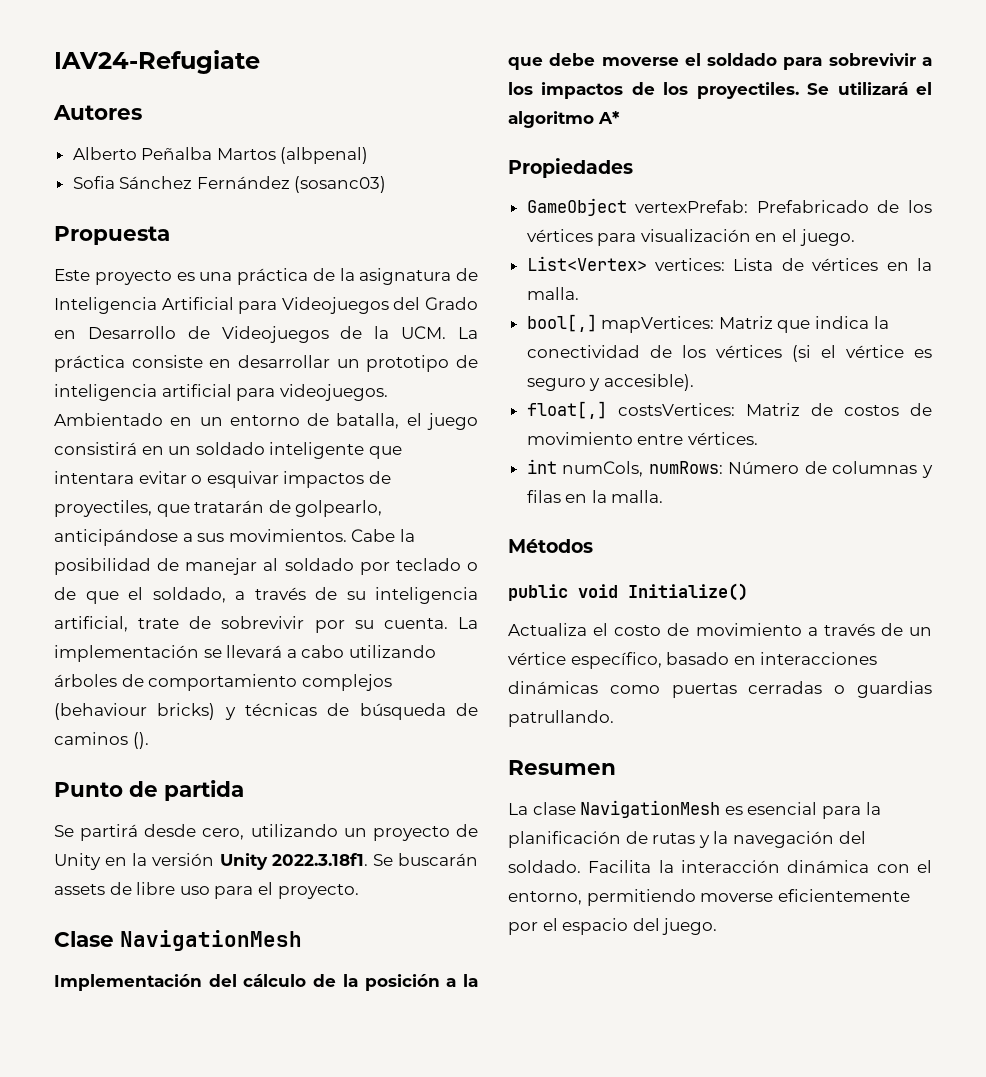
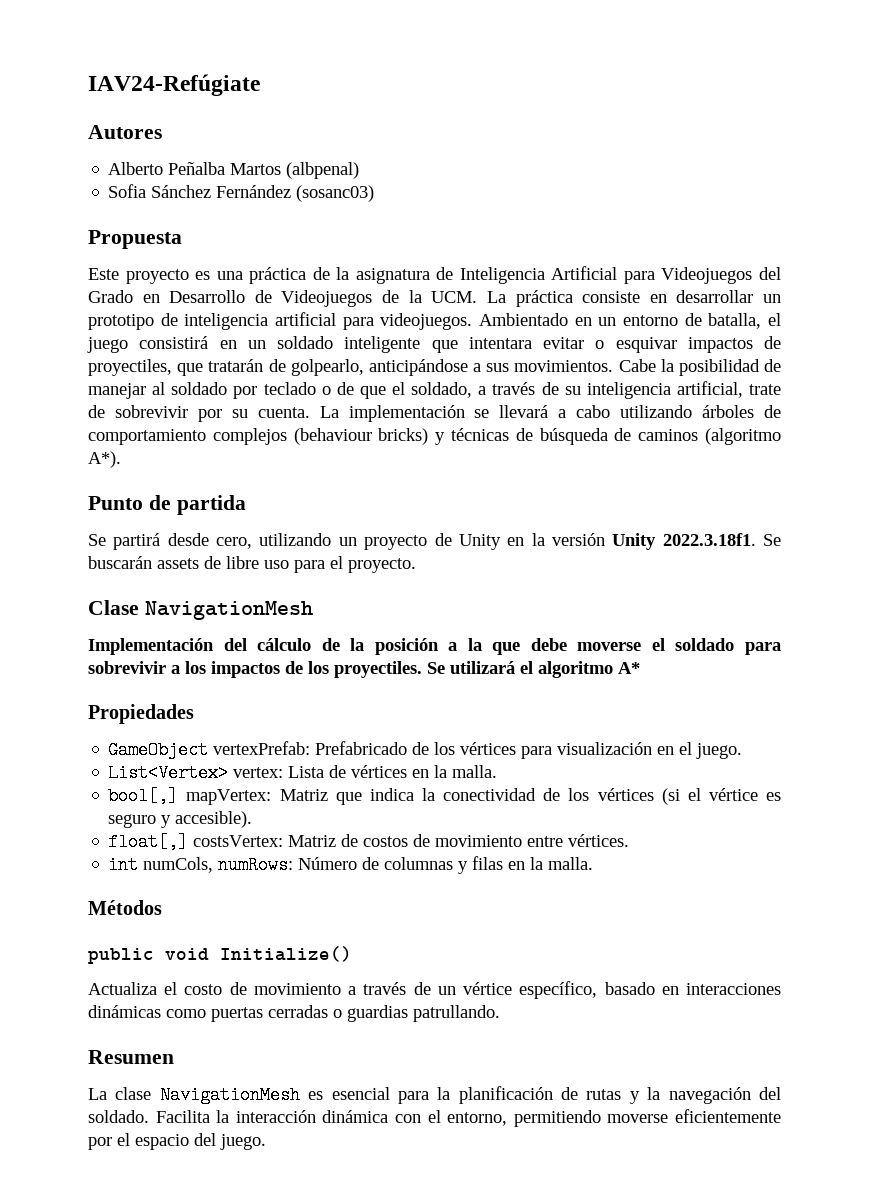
- IAV24-Refugiate
+ IAV24-Refúgiate
- La implementación se llevará a cabo utilizando árboles de comportamiento complejos (behaviour bricks) y técnicas de búsqueda de caminos ().
+ La implementación se llevará a cabo utilizando árboles de comportamiento complejos (behaviour bricks) y técnicas de búsqueda de caminos (algoritmo A*).
- List<Vertex> vertices: Lista de vértices en la malla.
+ List<Vertex> vertex: Lista de vértices en la malla.
- bool[,] mapVertices: Matriz que indica la conectividad de los vértices (si el vértice es seguro y accesible).
+ bool[,] mapVertex: Matriz que indica la conectividad de los vértices (si el vértice es seguro y accesible).
- float[,] costsVertices: Matriz de costos de movimiento entre vértices.
+ float[,] costsVertex: Matriz de costos de movimiento entre vértices.

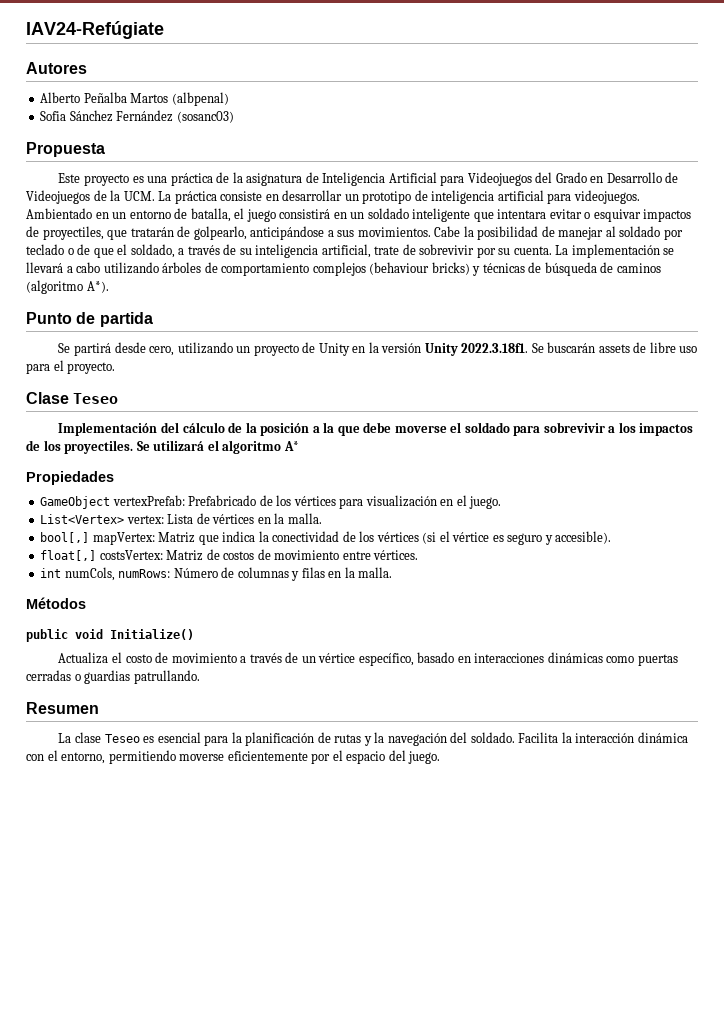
- Clase NavigationMesh
+ Clase Teseo
- La clase NavigationMesh es esencial para la planificación de rutas y la navegación del soldado.
+ La clase Teseo es esencial para la planificación de rutas y la navegación del soldado.

